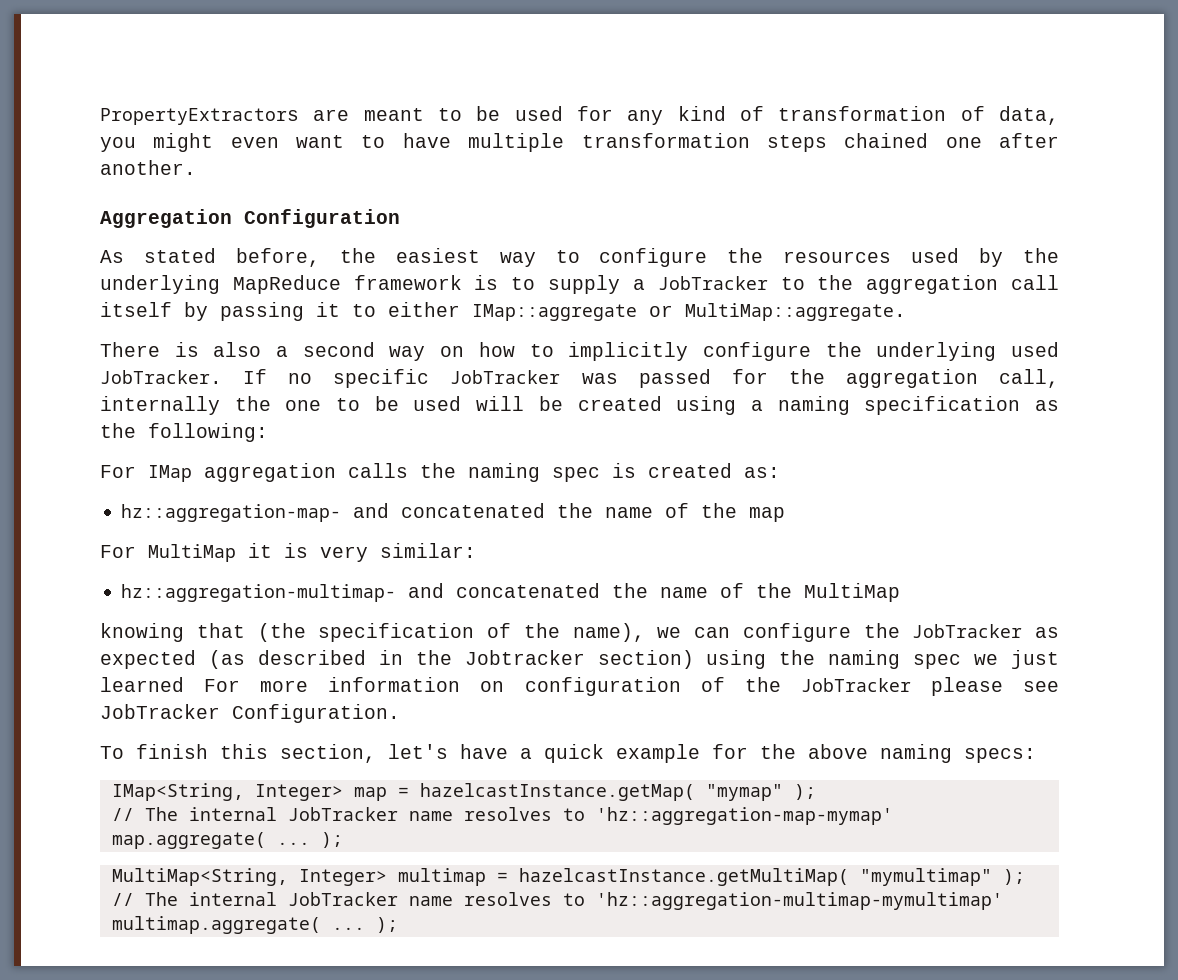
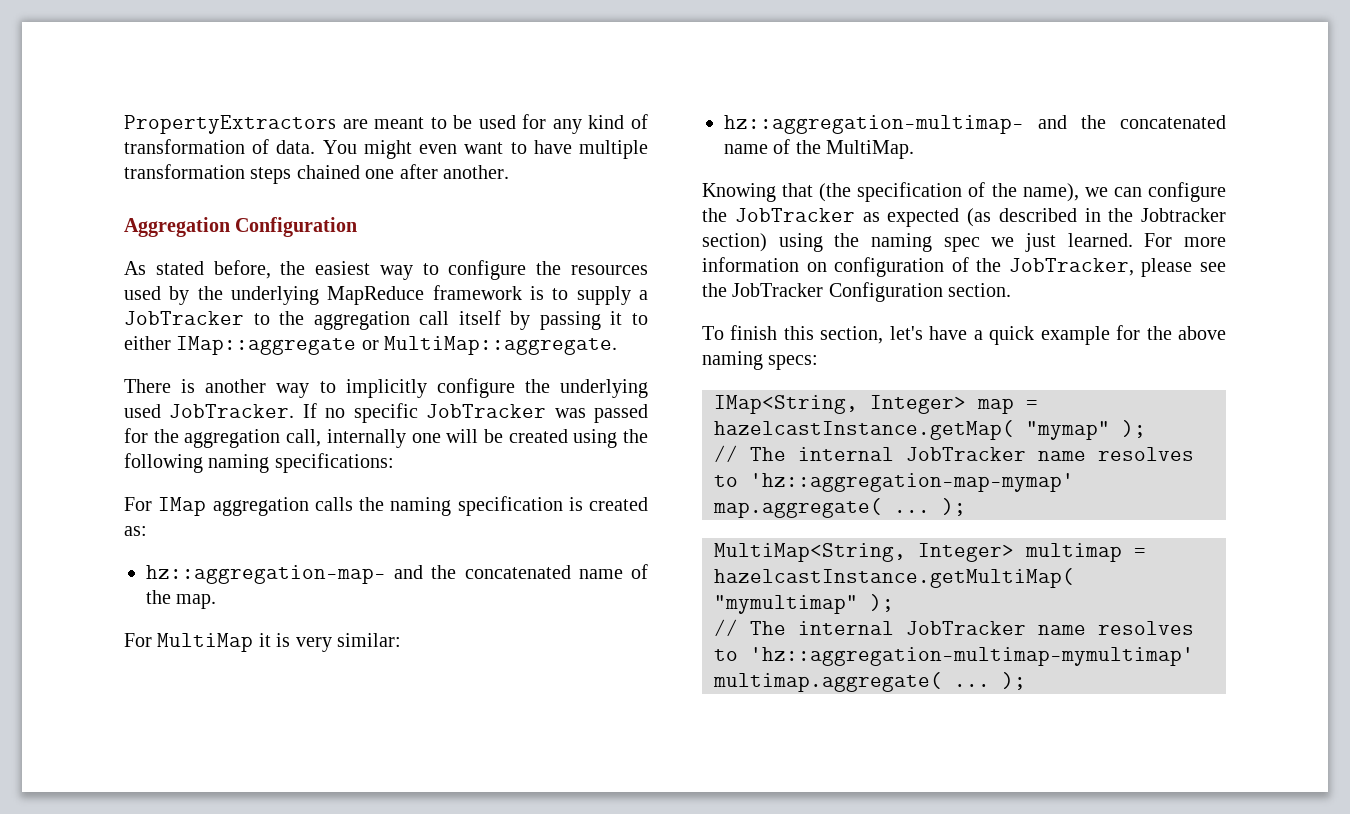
- PropertyExtractors are meant to be used for any kind of transformation of data, you might even want to have multiple transformation steps chained one after another.
+ PropertyExtractors are meant to be used for any kind of transformation of data. You might even want to have multiple transformation steps chained one after another.
- There is also a second way on how to implicitly configure the underlying used JobTracker.
+ There is another way to implicitly configure the underlying used JobTracker.
- If no specific JobTracker was passed for the aggregation call, internally the one to be used will be created using a naming specification as the following:
+ If no specific JobTracker was passed for the aggregation call, internally one will be created using the following naming specifications:
- For IMap aggregation calls the naming spec is created as:
+ For IMap aggregation calls the naming specification is created as:
- hz::aggregation-map- and concatenated the name of the map
+ hz::aggregation-map- and the concatenated name of the map.
- hz::aggregation-multimap- and concatenated the name of the MultiMap
- knowing that (the specification of the name), we can configure the JobTracker as expected (as described in the Jobtracker section) using the naming spec we just learned For more information on configuration of the JobTracker please see JobTracker Configuration.
+ hz::aggregation-multimap- and the concatenated name of the MultiMap.
+ Knowing that (the specification of the name), we can configure the JobTracker as expected (as described in the Jobtracker section) using the naming spec we just learned. For more information on configuration of the JobTracker, please see the JobTracker Configuration section.

